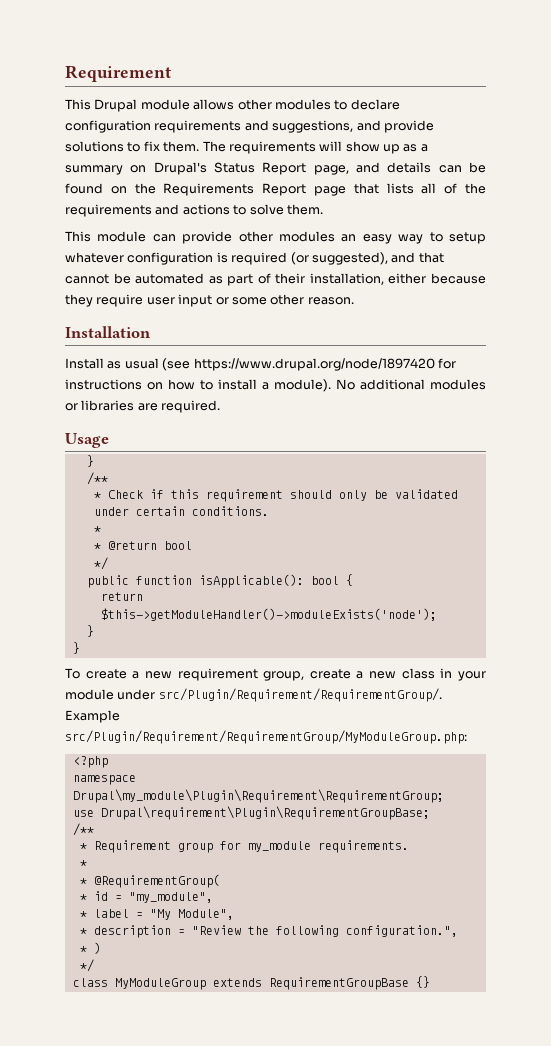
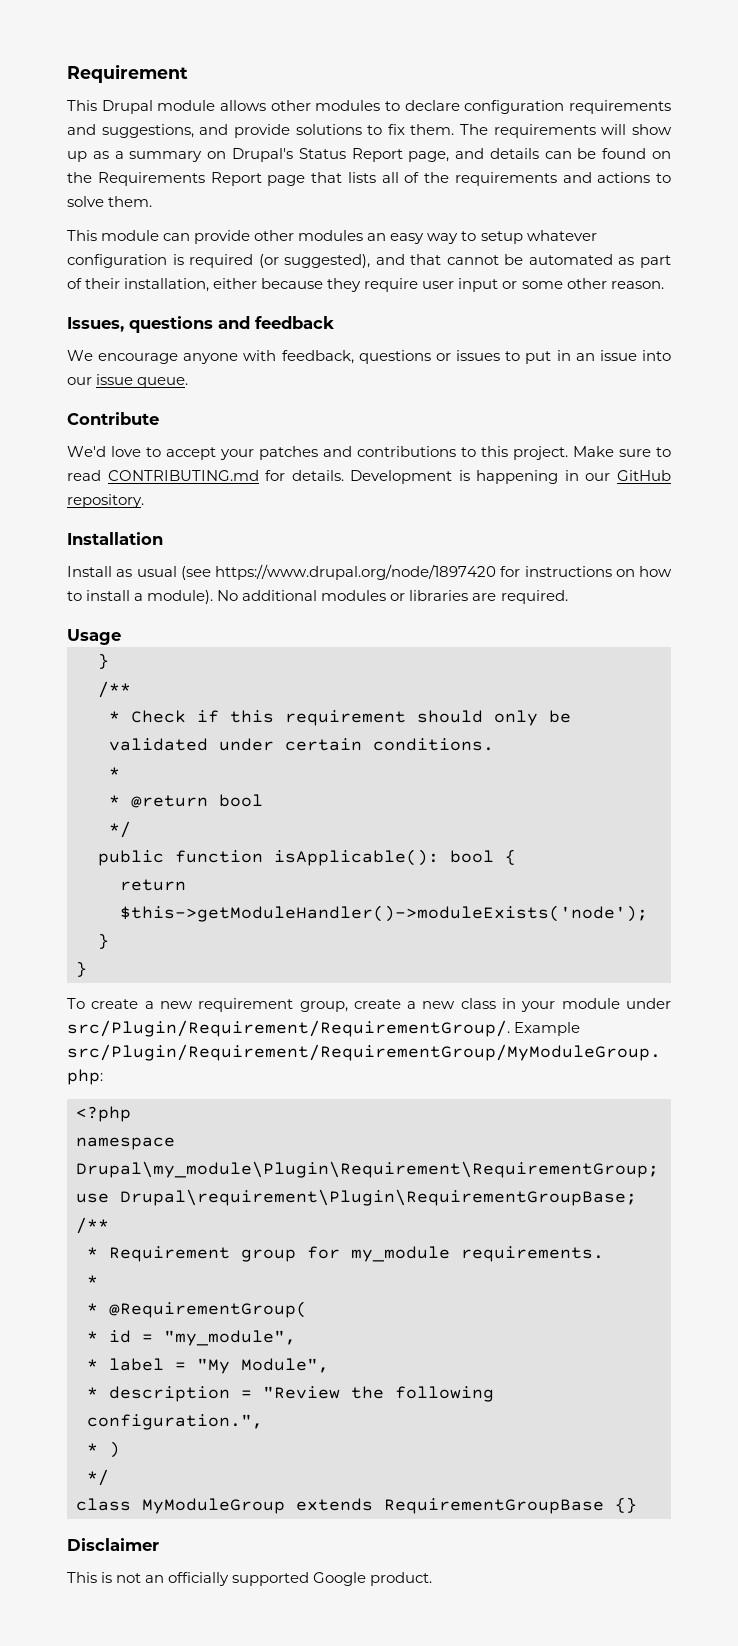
+ Issues, questions and feedback
+ We encourage anyone with feedback, questions or issues to put in an issue into our issue queue.
+ Contribute
+ We'd love to accept your patches and contributions to this project. Make sure to read CONTRIBUTING.md for details. Development is happening in our GitHub repository.
+ Disclaimer
+ This is not an officially supported Google product.

